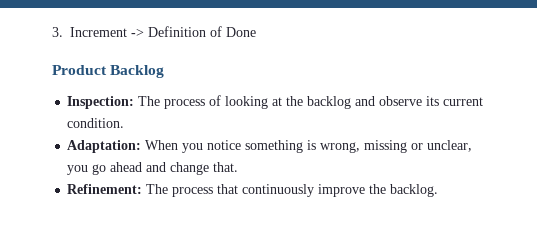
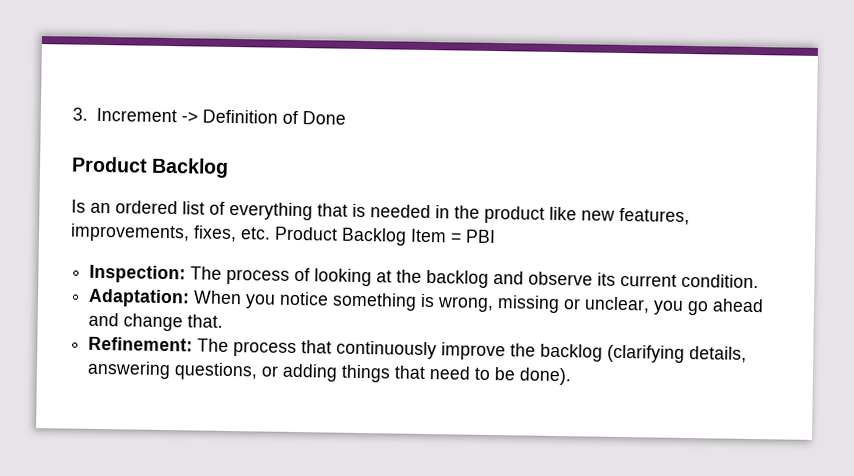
+ Is an ordered list of everything that is needed in the product like new features, improvements, fixes, etc. Product Backlog Item = PBI
- Refinement: The process that continuously improve the backlog.
+ Refinement: The process that continuously improve the backlog (clarifying details, answering questions, or adding things that need to be done).

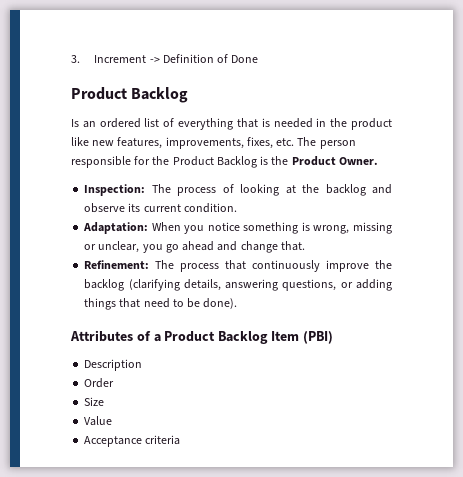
- Is an ordered list of everything that is needed in the product like new features, improvements, fixes, etc. Product Backlog Item = PBI
+ Is an ordered list of everything that is needed in the product like new features, improvements, fixes, etc. The person responsible for the Product Backlog is the Product Owner.
+ Attributes of a Product Backlog Item (PBI)
+ Description
+ Order
+ Size
+ Value
+ Acceptance criteria

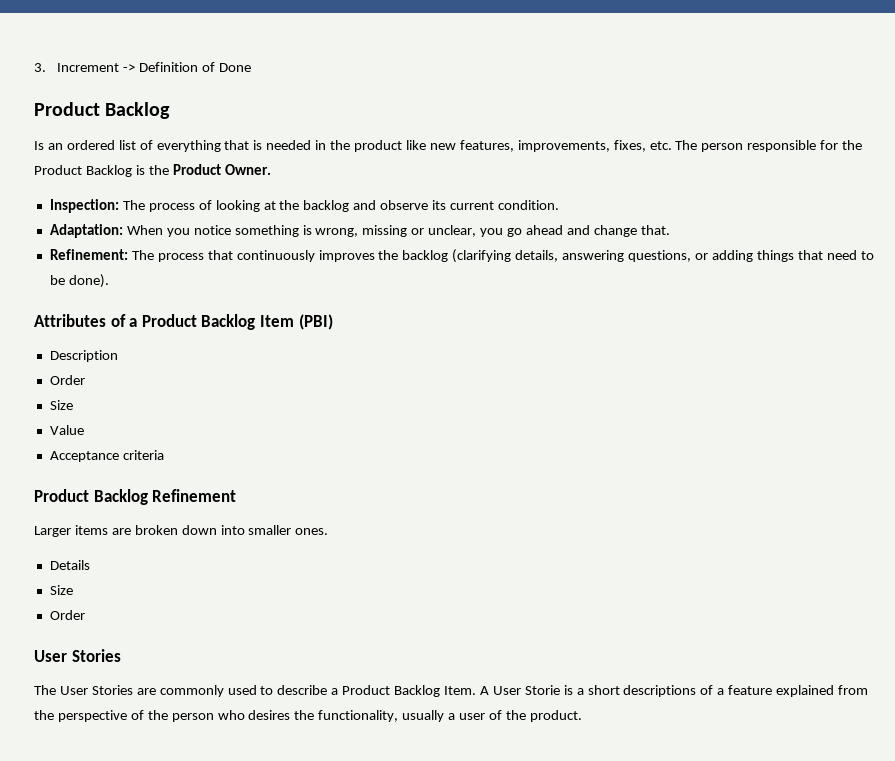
- Refinement: The process that continuously improve the backlog (clarifying details, answering questions, or adding things that need to be done).
+ Refinement: The process that continuously improves the backlog (clarifying details, answering questions, or adding things that need to be done).
+ Product Backlog Refinement
+ Larger items are broken down into smaller ones.
+ Details
+ Size
+ Order
+ User Stories
+ The User Stories are commonly used to describe a Product Backlog Item. A User Storie is a short descriptions of a feature explained from the perspective of the person who desires the functionality, usually a user of the product.

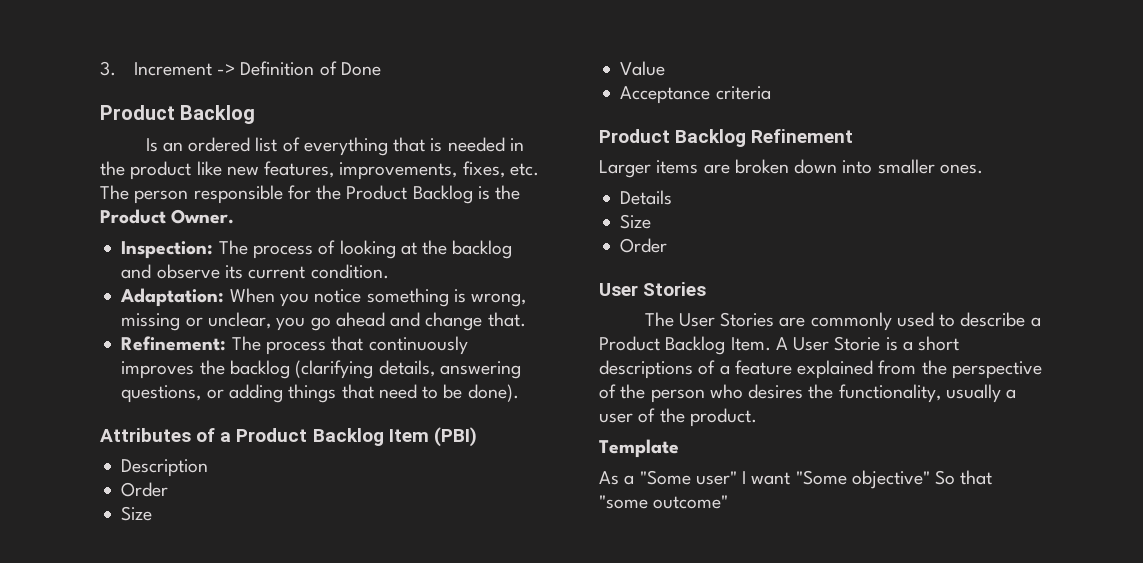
+ Template
+ As a "Some user" I want "Some objective" So that "some outcome"

